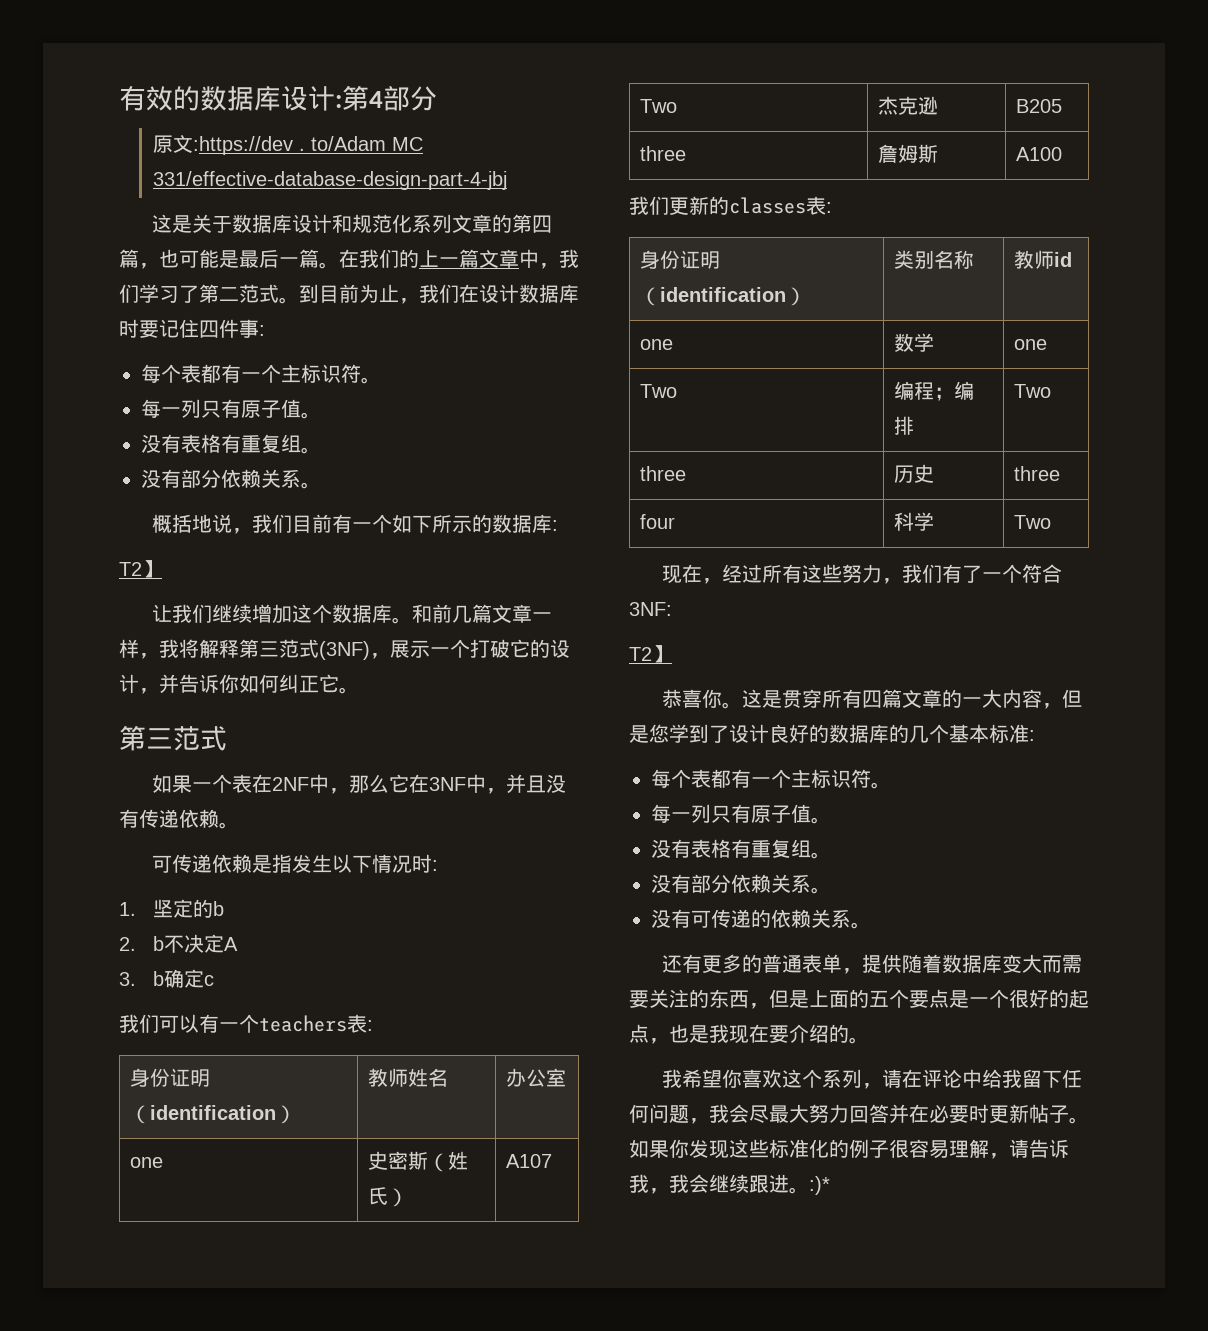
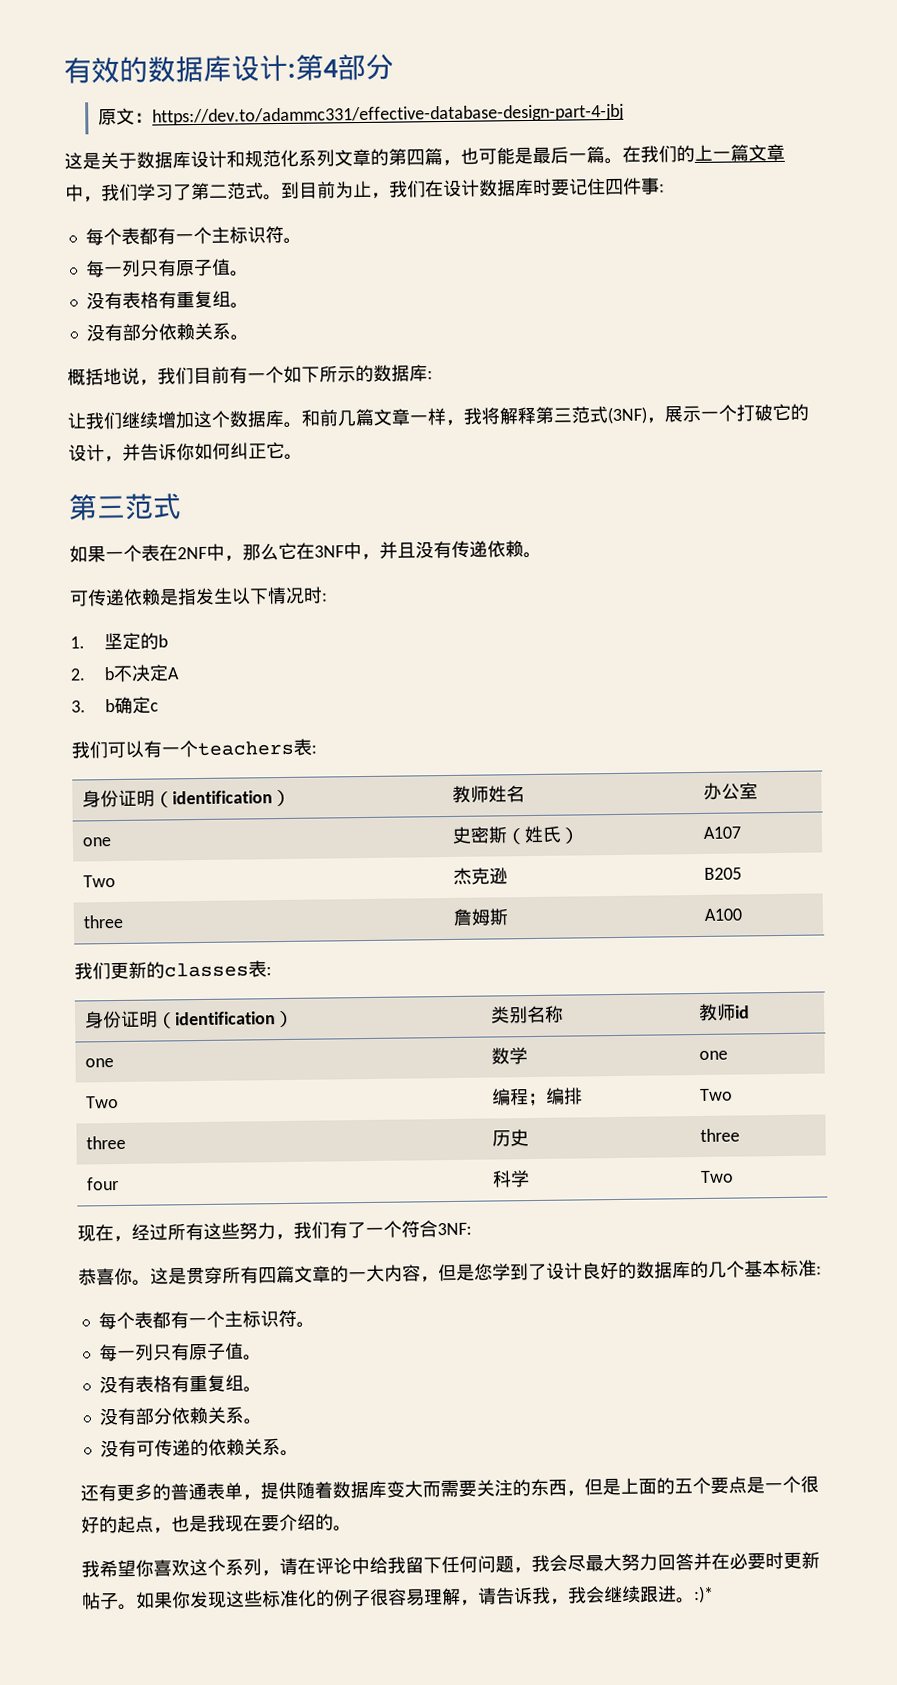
- 原文:https://dev . to/Adam MC 331/effective-database-design-part-4-jbj
+ 原文：https://dev.to/adammc331/effective-database-design-part-4-jbj
  概括地说，我们目前有一个如下所示的数据库:
- T2】
  现在，经过所有这些努力，我们有了一个符合3NF:
- T2】

